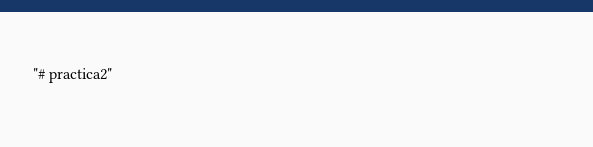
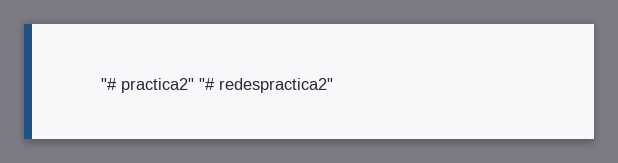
- "# practica2"
+ "# practica2" "# redespractica2"

